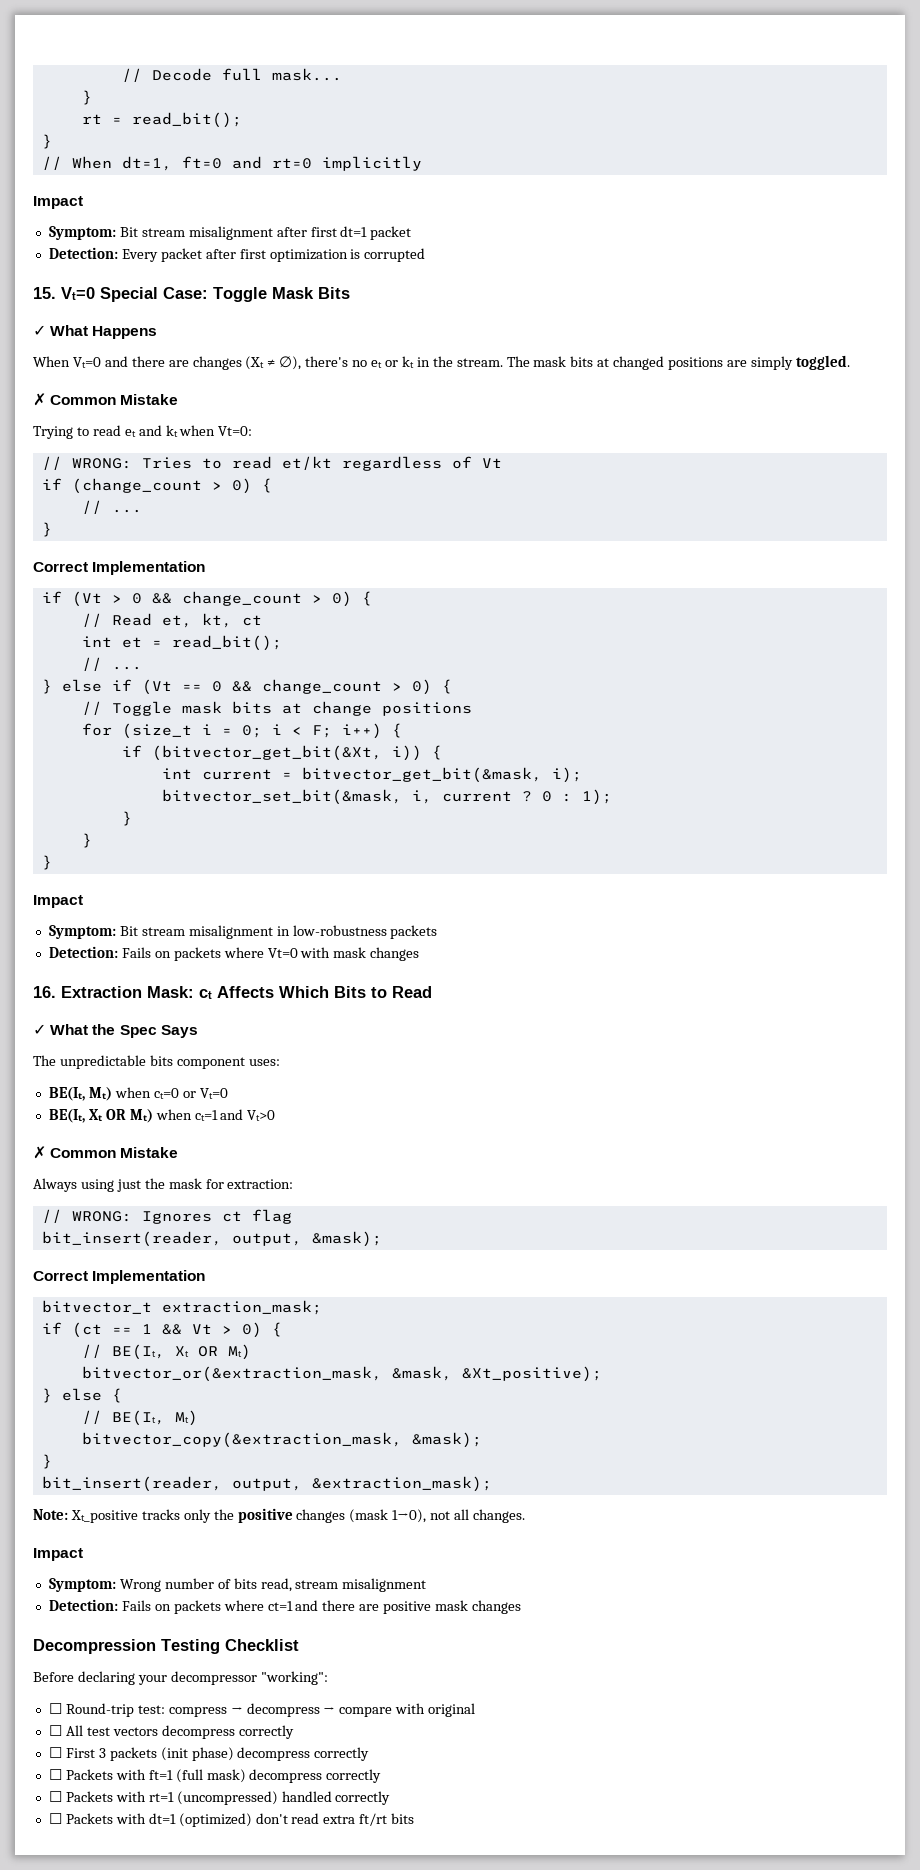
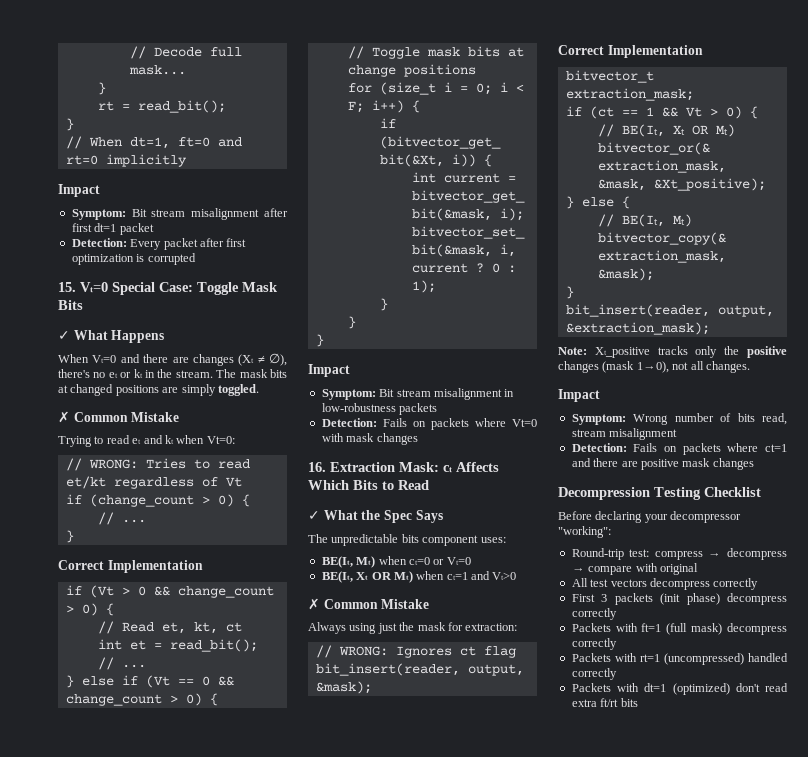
- ☐ Round-trip test: compress → decompress → compare with original
+ Round-trip test: compress → decompress → compare with original
- ☐ All test vectors decompress correctly
+ All test vectors decompress correctly
- ☐ First 3 packets (init phase) decompress correctly
+ First 3 packets (init phase) decompress correctly
- ☐ Packets with ft=1 (full mask) decompress correctly
+ Packets with ft=1 (full mask) decompress correctly
- ☐ Packets with rt=1 (uncompressed) handled correctly
+ Packets with rt=1 (uncompressed) handled correctly
- ☐ Packets with dt=1 (optimized) don't read extra ft/rt bits
+ Packets with dt=1 (optimized) don't read extra ft/rt bits

